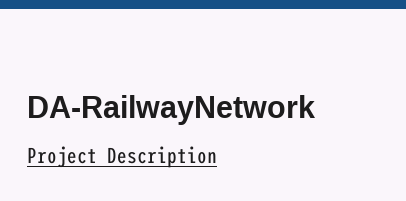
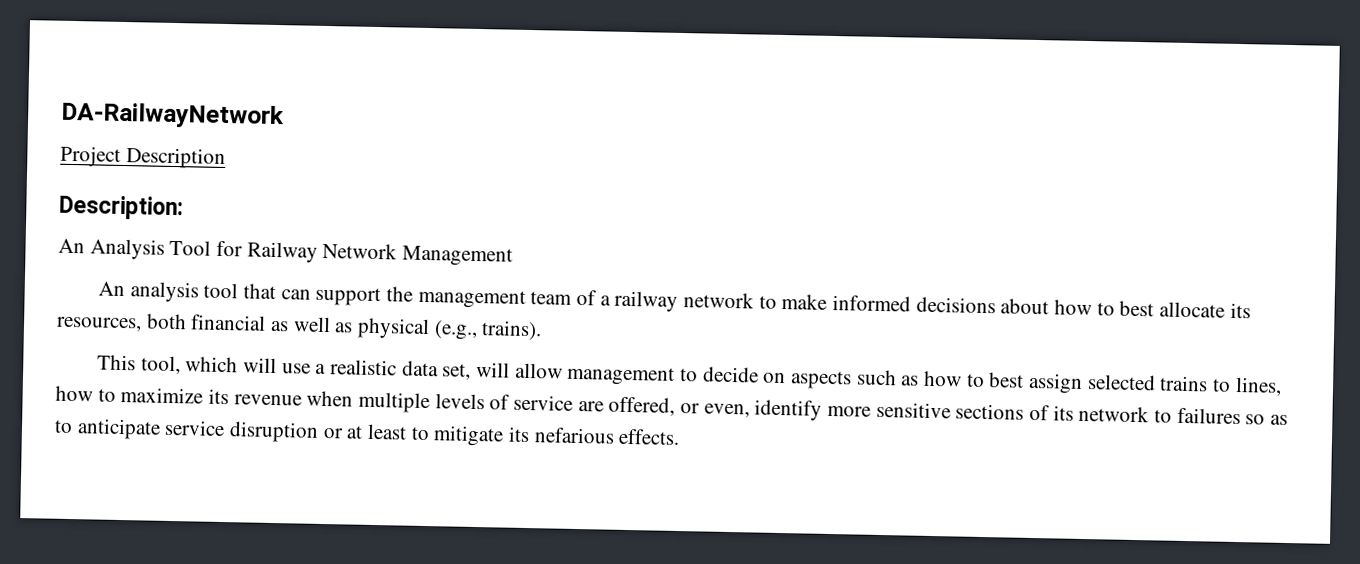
+ Description:
+ An Analysis Tool for Railway Network Management
+ An analysis tool that can support the management team of a railway network to make informed decisions about how to best allocate its resources, both financial as well as physical (e.g., trains).
+ This tool, which will use a realistic data set, will allow management to decide on aspects such as how to best assign selected trains to lines, how to maximize its revenue when multiple levels of service are offered, or even, identify more sensitive sections of its network to failures so as to anticipate service disruption or at least to mitigate its nefarious effects.

